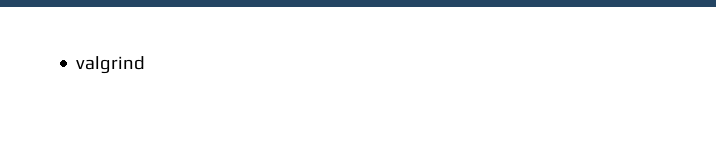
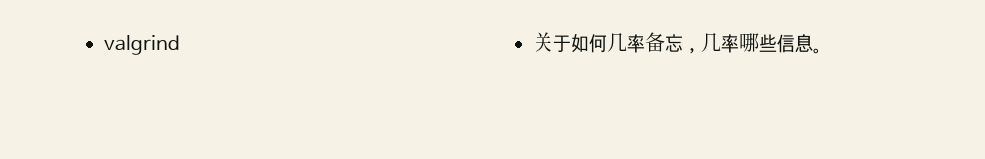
+ 关于如何几率备忘，几率哪些信息。

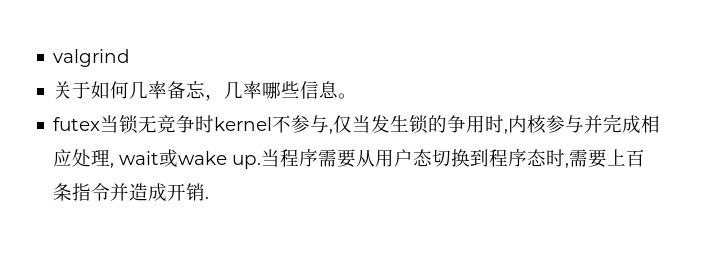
+ futex当锁无竞争时kernel不参与,仅当发生锁的争用时,内核参与并完成相应处理, wait或wake up.当程序需要从用户态切换到程序态时,需要上百条指令并造成开销.

